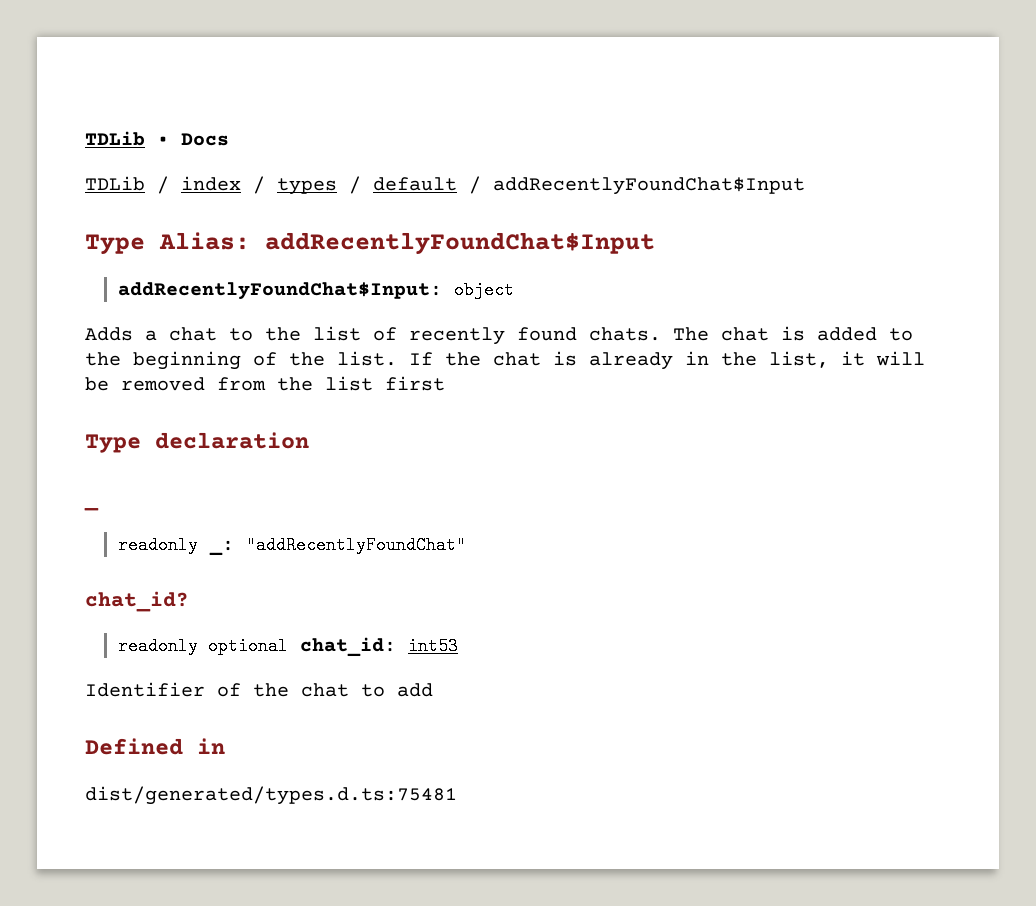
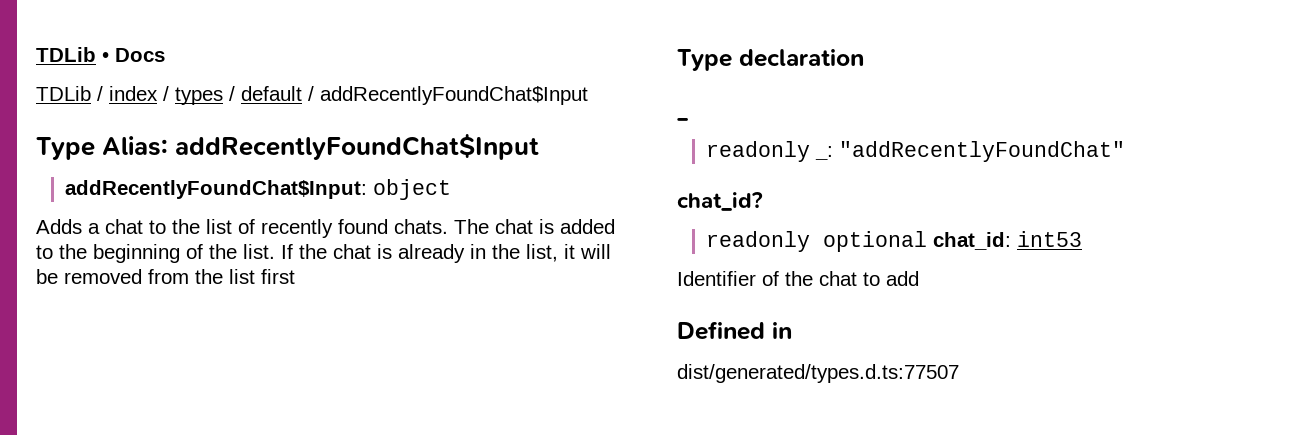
- dist/generated/types.d.ts:75481
+ dist/generated/types.d.ts:77507

